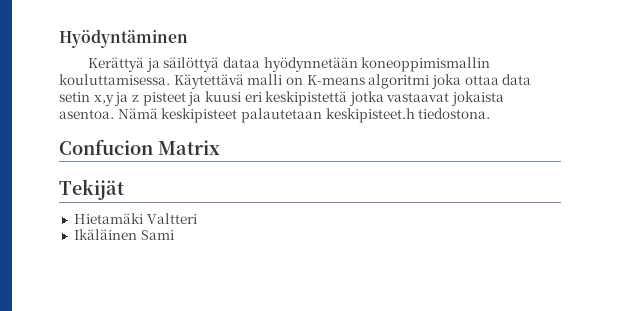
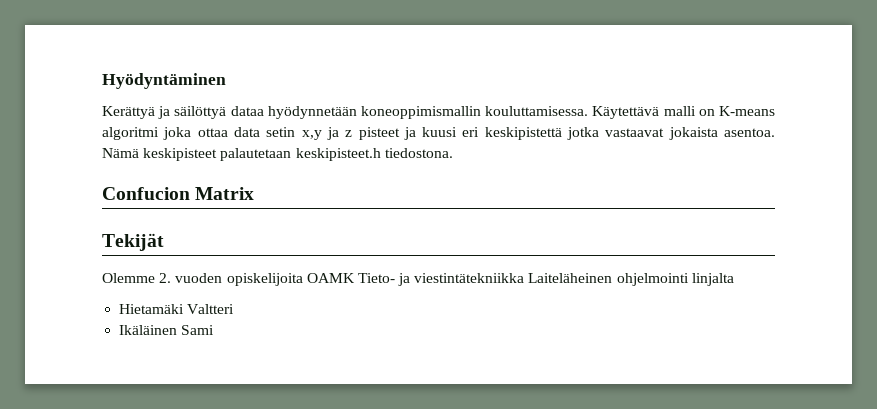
+ Olemme 2. vuoden opiskelijoita OAMK Tieto- ja viestintätekniikka Laiteläheinen ohjelmointi linjalta

